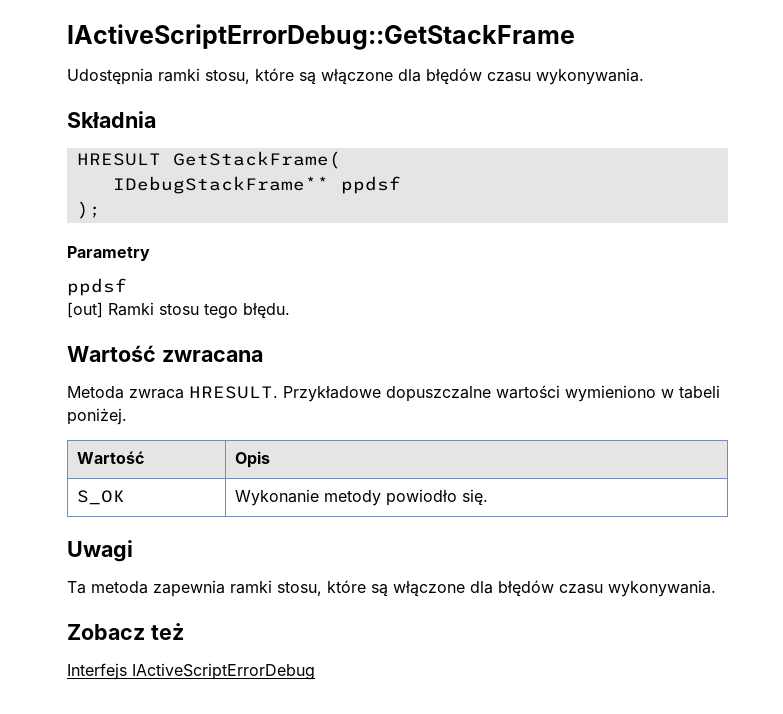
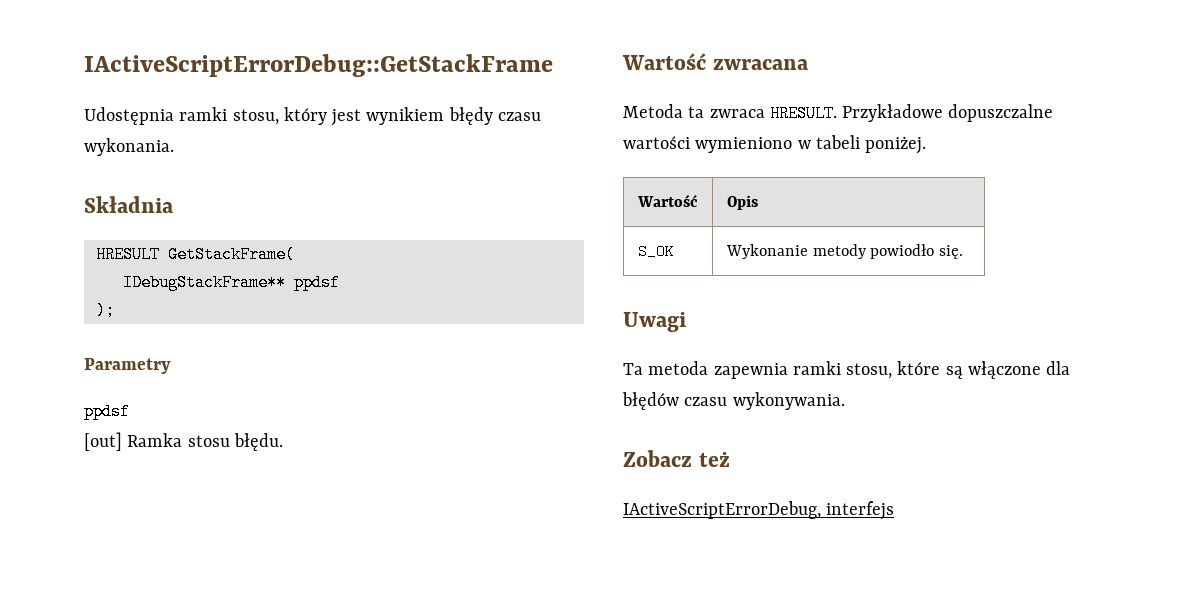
- Udostępnia ramki stosu, które są włączone dla błędów czasu wykonywania.
+ Udostępnia ramki stosu, który jest wynikiem błędy czasu wykonania.
- [out] Ramki stosu tego błędu.
+ [out] Ramka stosu błędu.
- Metoda zwraca HRESULT.
+ Metoda ta zwraca HRESULT.
- Interfejs IActiveScriptErrorDebug
+ IActiveScriptErrorDebug, interfejs

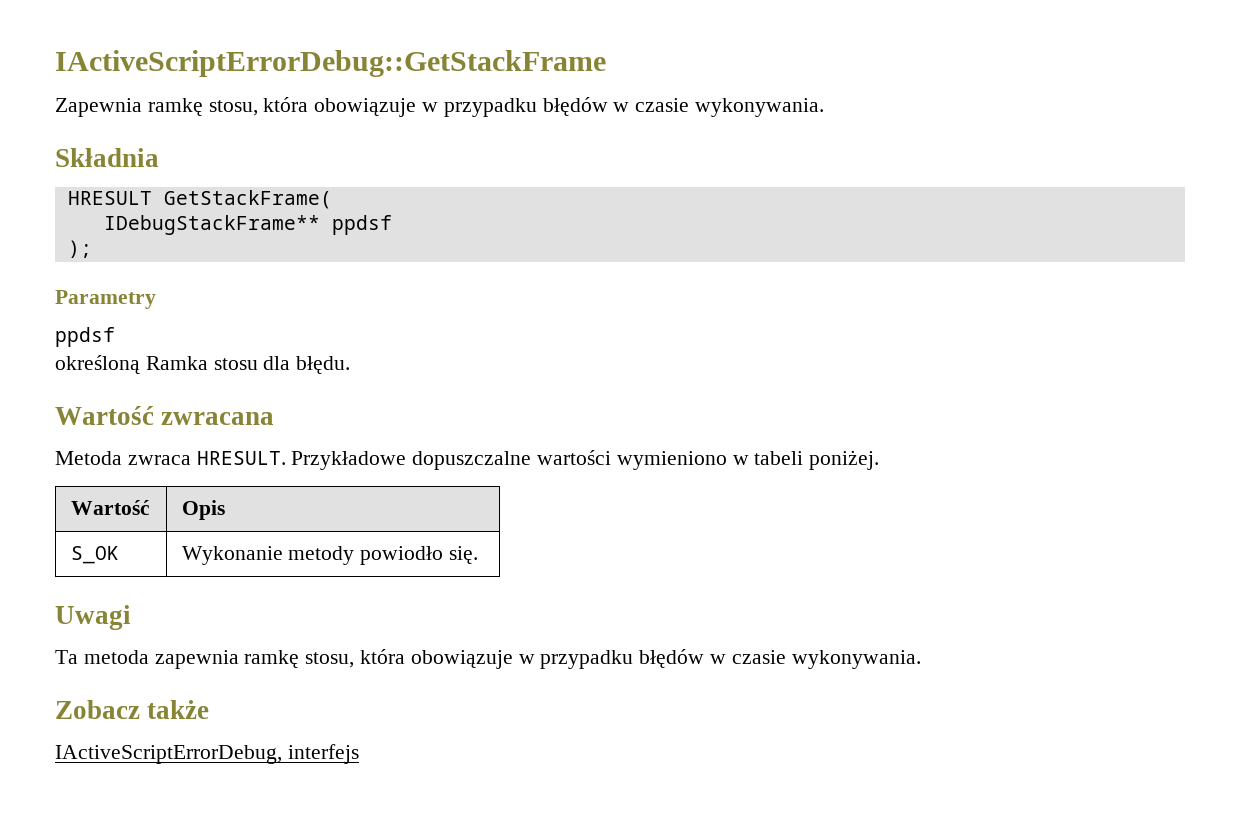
- Udostępnia ramki stosu, który jest wynikiem błędy czasu wykonania.
+ Zapewnia ramkę stosu, która obowiązuje w przypadku błędów w czasie wykonywania.
- [out] Ramka stosu błędu.
+ określoną Ramka stosu dla błędu.
- Metoda ta zwraca HRESULT.
+ Metoda zwraca HRESULT.
- Ta metoda zapewnia ramki stosu, które są włączone dla błędów czasu wykonywania.
+ Ta metoda zapewnia ramkę stosu, która obowiązuje w przypadku błędów w czasie wykonywania.
- Zobacz też
+ Zobacz także

